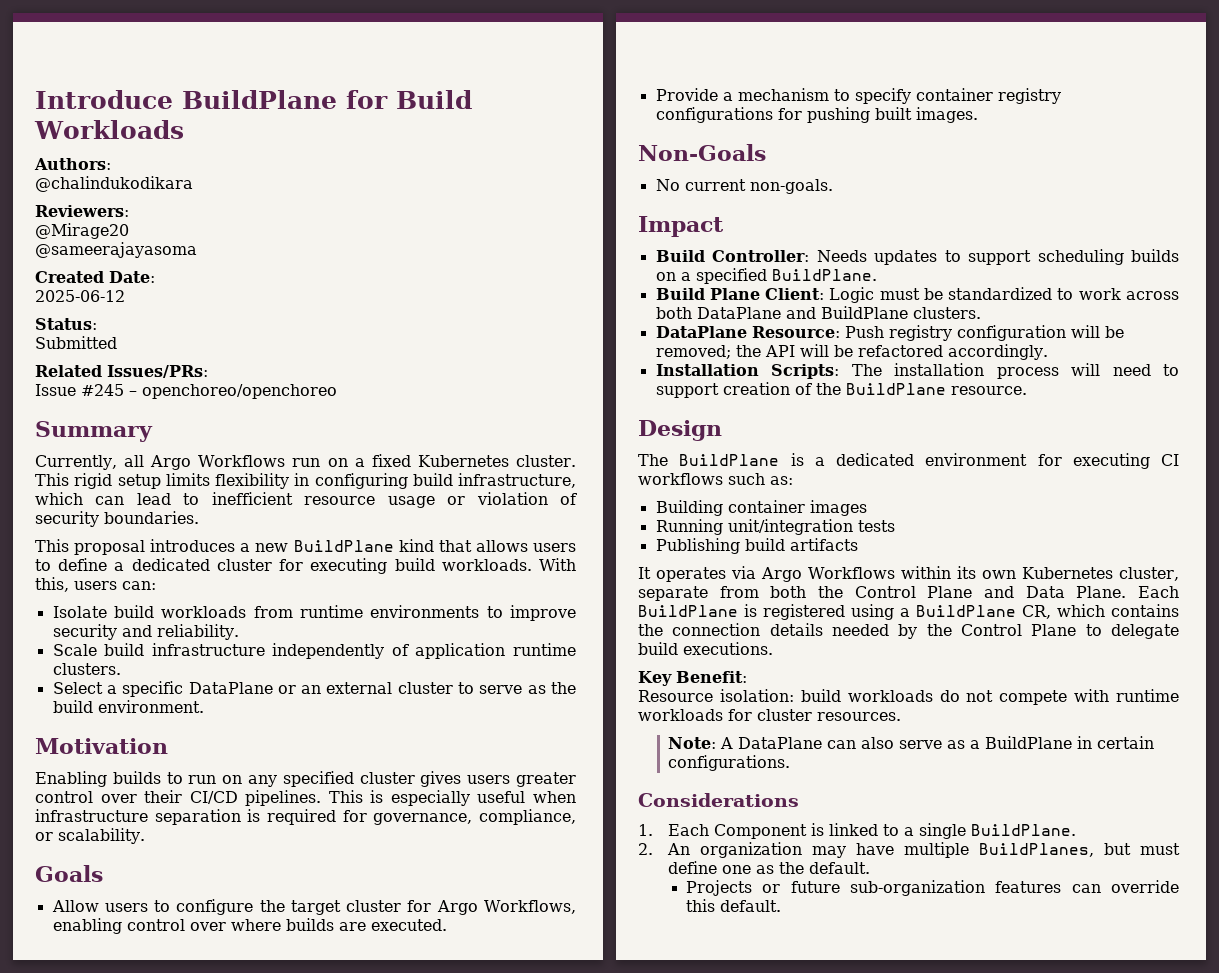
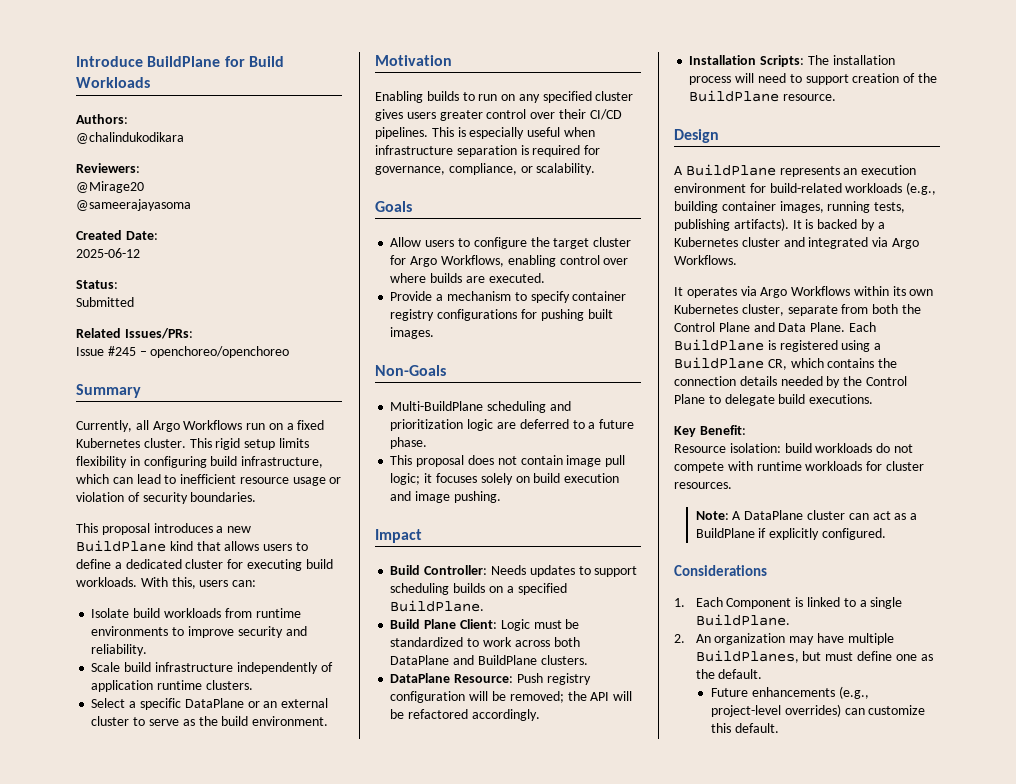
- No current non-goals.
+ Multi-BuildPlane scheduling and prioritization logic are deferred to a future phase.
+ This proposal does not contain image pull logic; it focuses solely on build execution and image pushing.
- The BuildPlane is a dedicated environment for executing CI workflows such as:
- Building container images
- Running unit/integration tests
- Publishing build artifacts
+ A BuildPlane represents an execution environment for build-related workloads (e.g., building container images, running tests, publishing artifacts). It is backed by a Kubernetes cluster and integrated via Argo Workflows.
- Note: A DataPlane can also serve as a BuildPlane in certain configurations.
+ Note: A DataPlane cluster can act as a BuildPlane if explicitly configured.
- Projects or future sub-organization features can override this default.
+ Future enhancements (e.g., project-level overrides) can customize this default.

